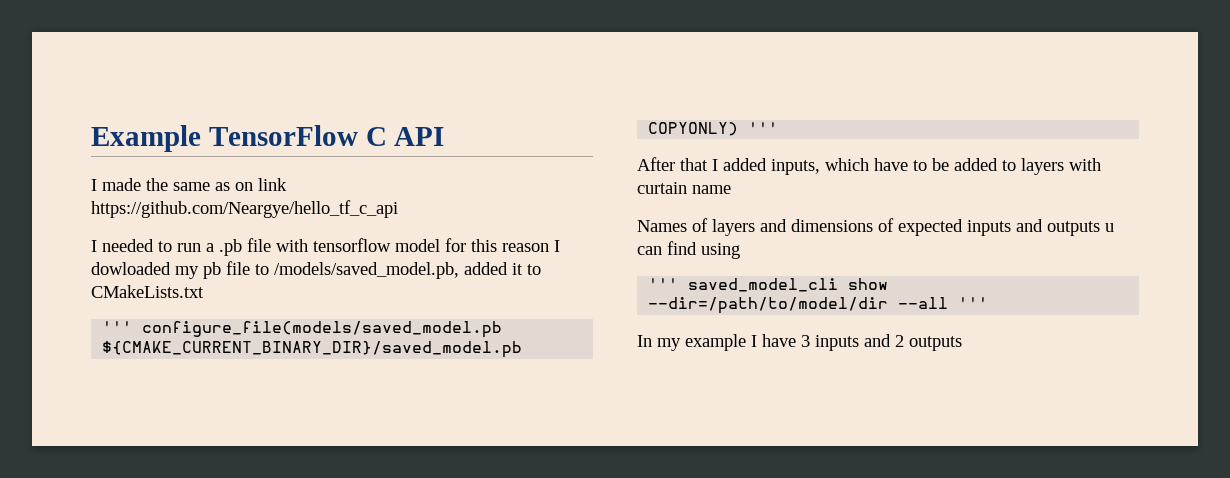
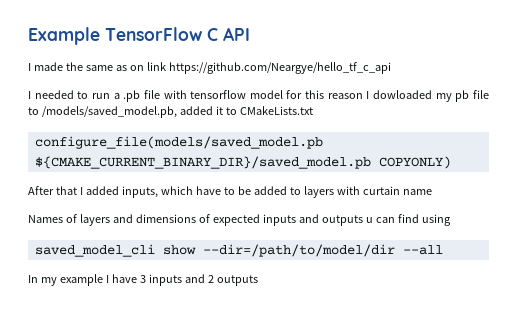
- ''' configure_file(models/saved_model.pb ${CMAKE_CURRENT_BINARY_DIR}/saved_model.pb COPYONLY) '''
+ configure_file(models/saved_model.pb ${CMAKE_CURRENT_BINARY_DIR}/saved_model.pb COPYONLY)
- ''' saved_model_cli show --dir=/path/to/model/dir --all '''
+ saved_model_cli show --dir=/path/to/model/dir --all

